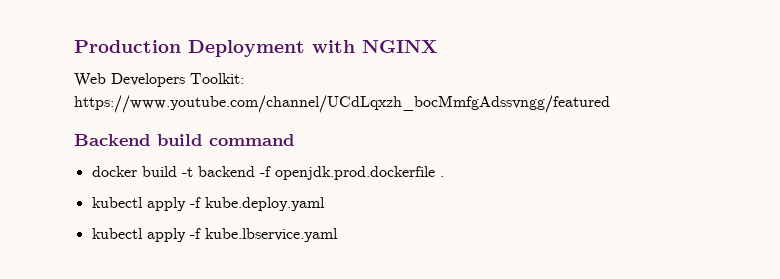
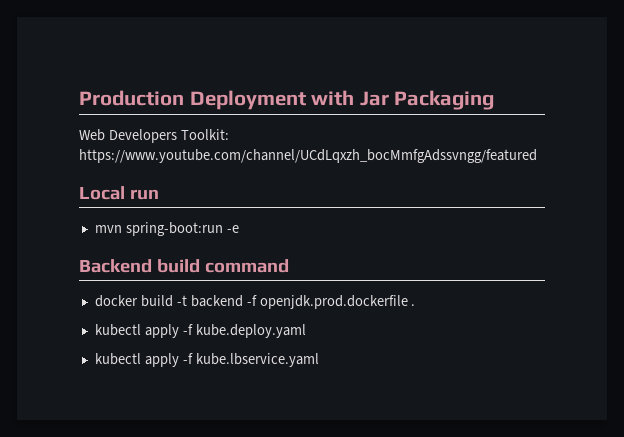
- Production Deployment with NGINX
+ Production Deployment with Jar Packaging
+ Local run
+ mvn spring-boot:run -e

